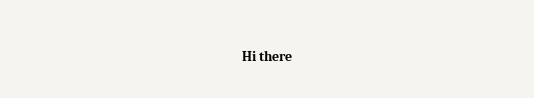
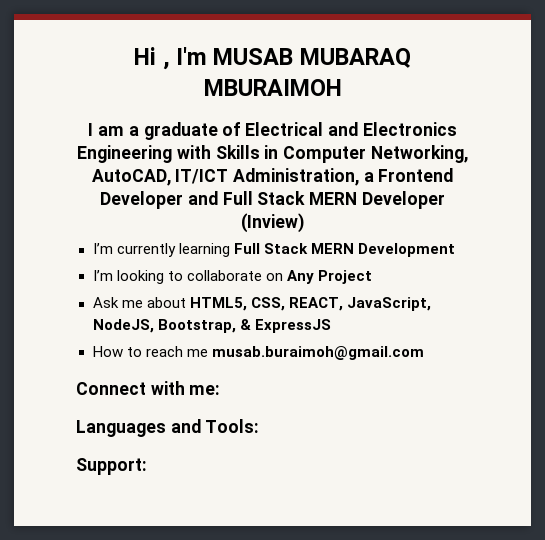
- Hi there
+ Hi , I'm MUSAB MUBARAQ MBURAIMOH
+ I am a graduate of Electrical and Electronics Engineering with Skills in Computer Networking, AutoCAD, IT/ICT Administration, a Frontend Developer and Full Stack MERN Developer (Inview)
+ I’m currently learning Full Stack MERN Development
+ I’m looking to collaborate on Any Project
+ Ask me about HTML5, CSS, REACT, JavaScript, NodeJS, Bootstrap, & ExpressJS
+ How to reach me musab.buraimoh@gmail.com
+ Connect with me:
+ Languages and Tools:
+ Support:

